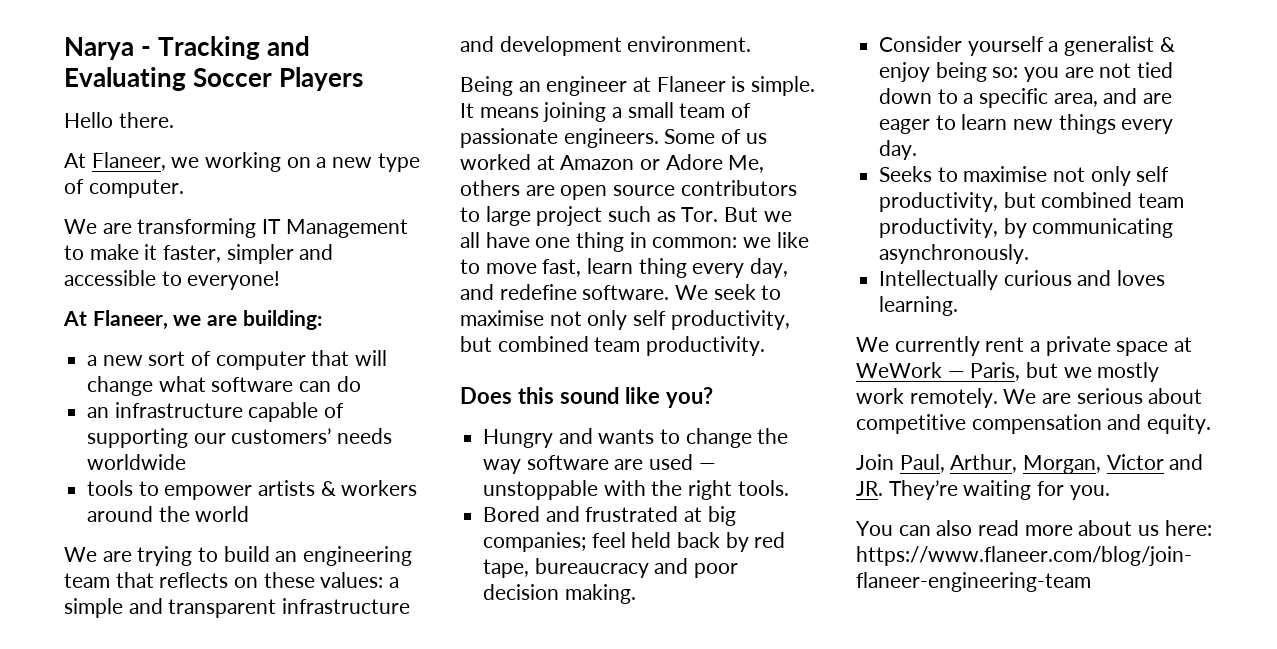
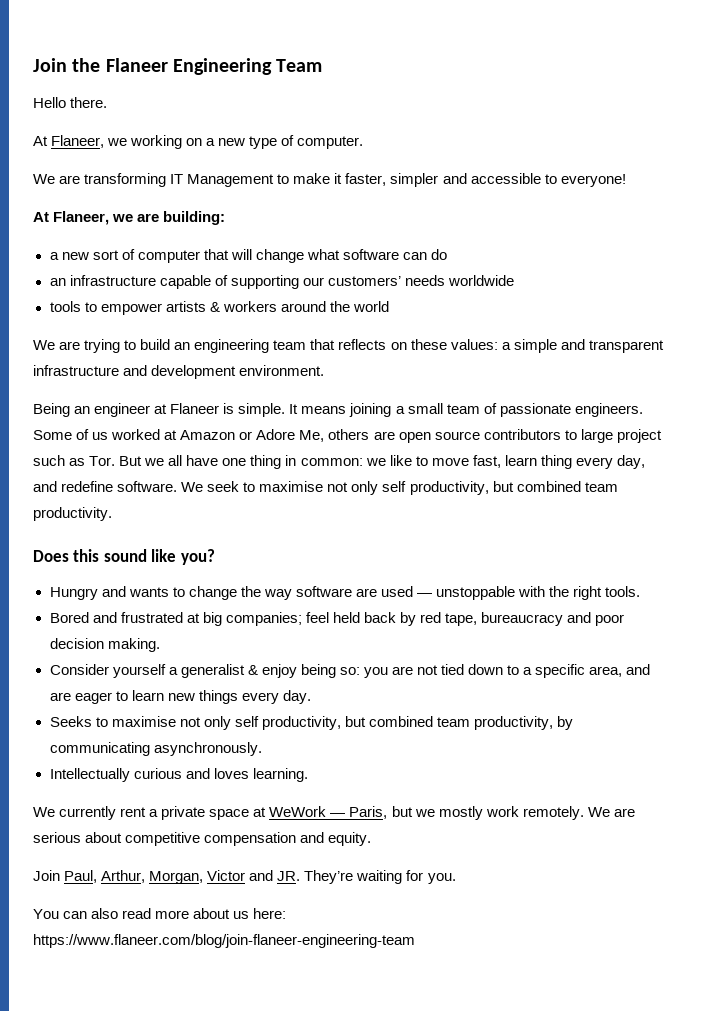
- Narya - Tracking and Evaluating Soccer Players
+ Join the Flaneer Engineering Team

